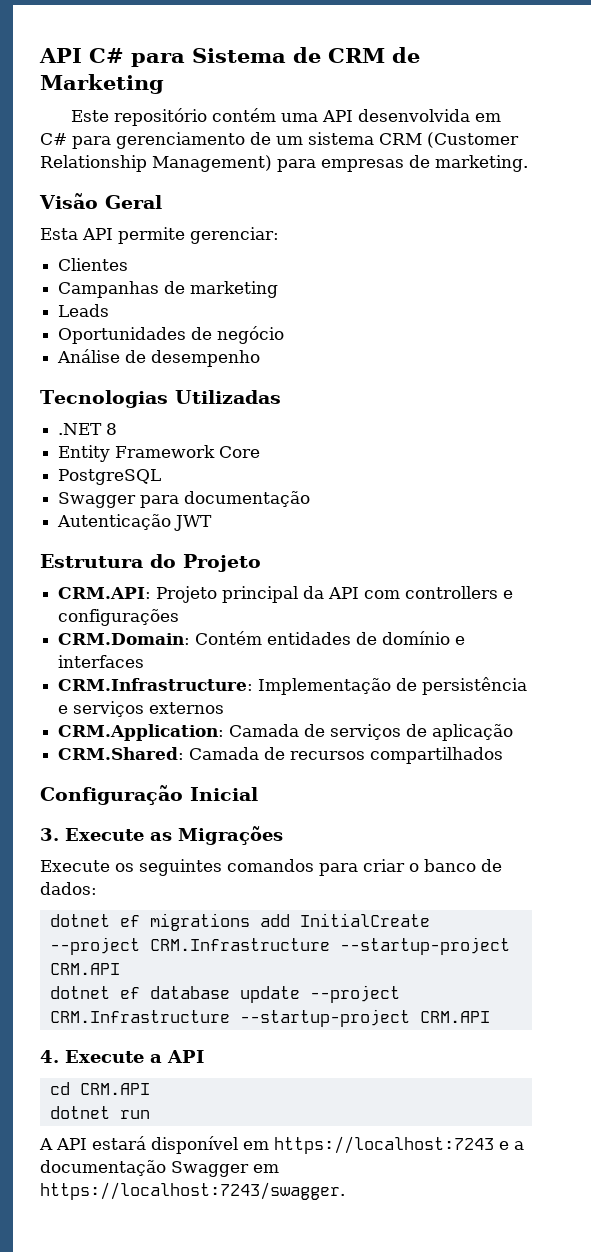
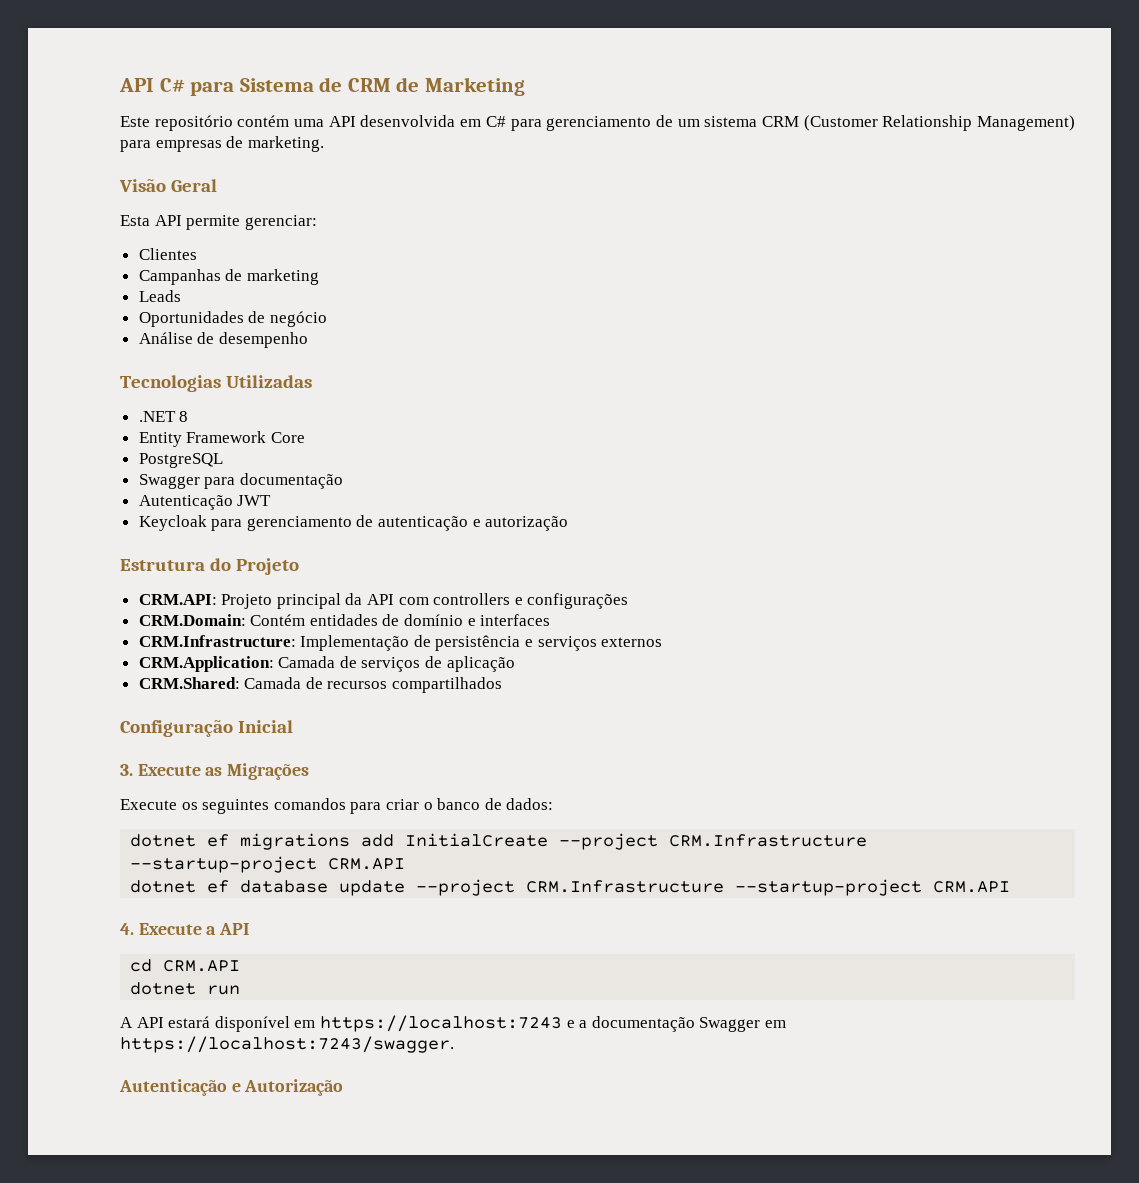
+ Keycloak para gerenciamento de autenticação e autorização
+ Autenticação e Autorização

